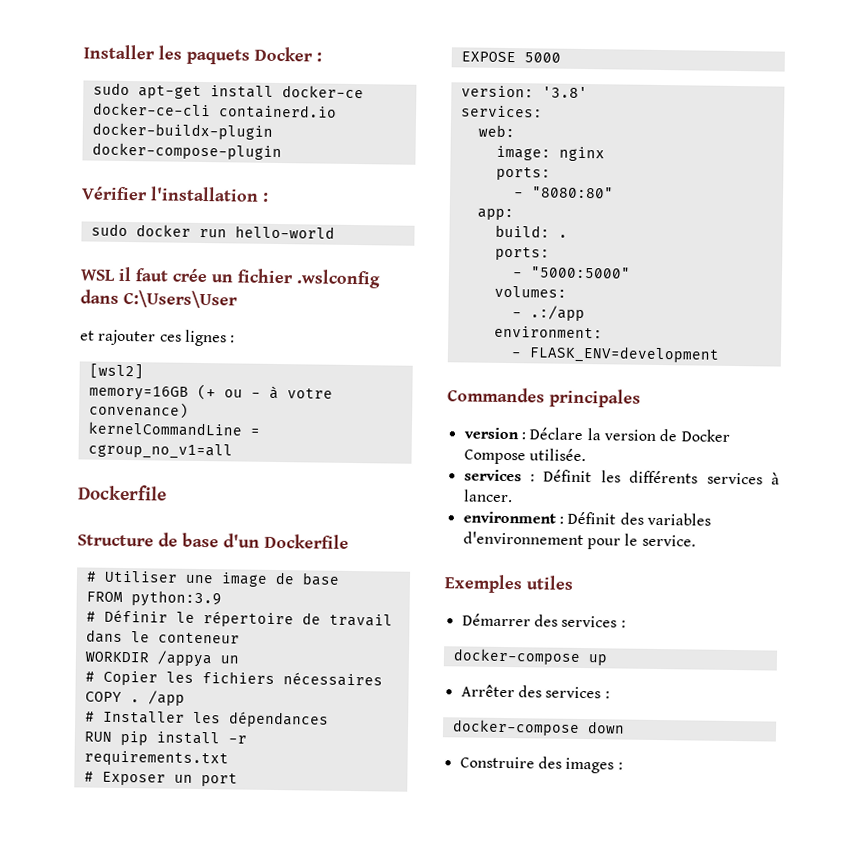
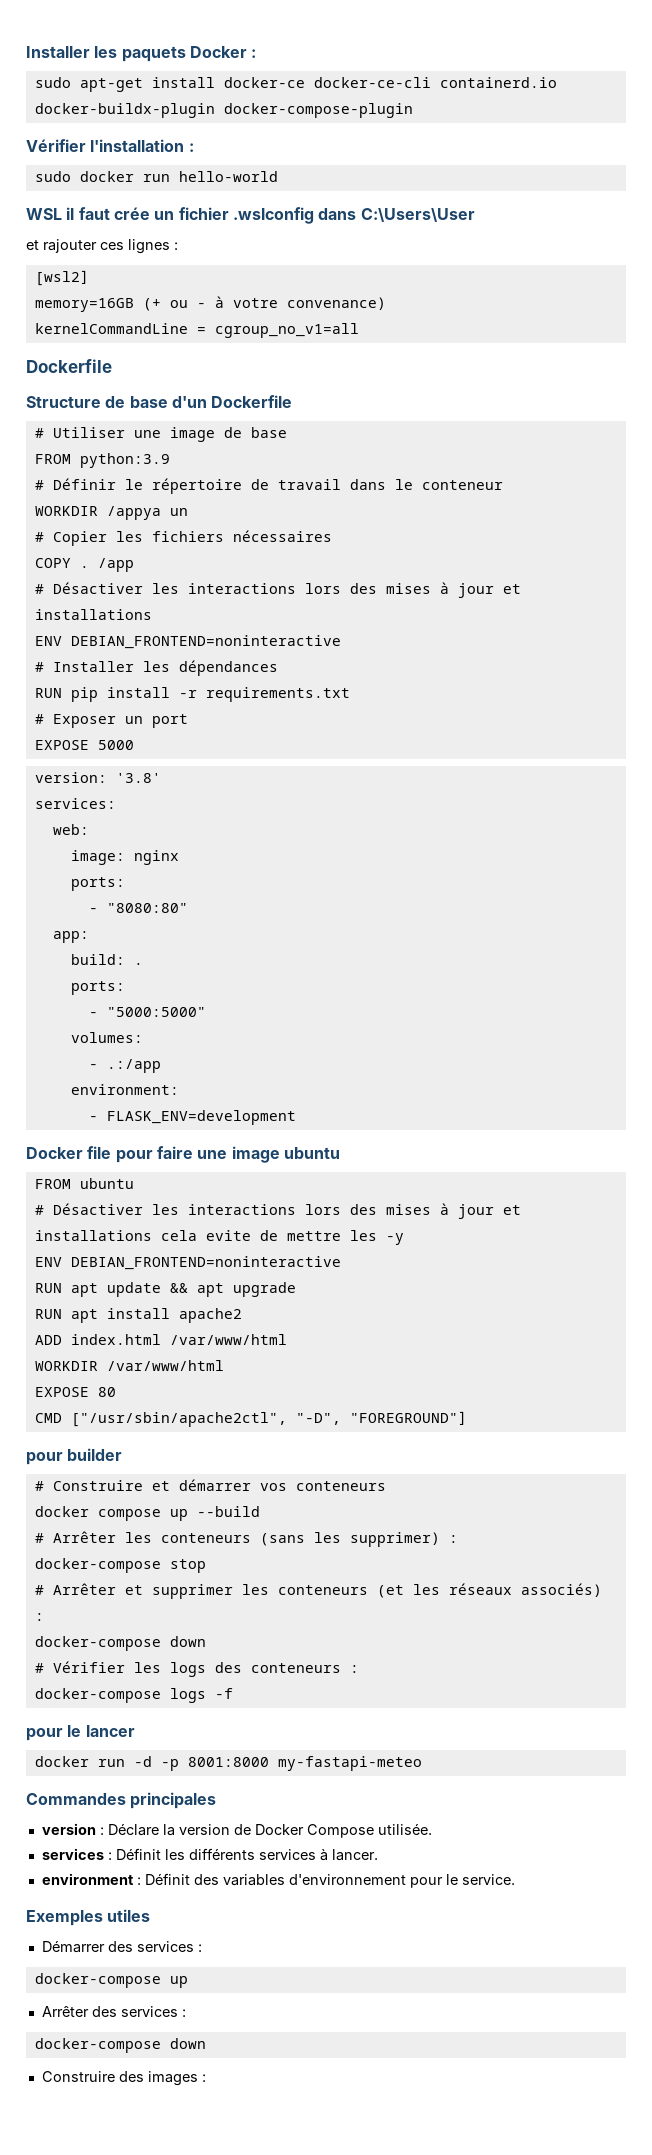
  /app
+ # Désactiver les interactions lors des mises à jour et installations
+ ENV DEBIAN_FRONTEND=noninteractive
+ Docker file pour faire une image ubuntu
+ FROM ubuntu
+ # Désactiver les interactions lors des mises à jour et installations cela evite de mettre les -y
+ ENV DEBIAN_FRONTEND=noninteractive
+ RUN apt update && apt upgrade
+ RUN apt install apache2
+ ADD index.html /var/www/html
+ WORKDIR /var/www/html
+ EXPOSE 80
+ CMD ["/usr/sbin/apache2ctl", "-D", "FOREGROUND"]
+ pour builder
+ # Construire et démarrer vos conteneurs
+ docker compose up --build
+ # Arrêter les conteneurs (sans les supprimer) :
+ docker-compose stop
+ # Arrêter et supprimer les conteneurs (et les réseaux associés) :
+ docker-compose down
+ # Vérifier les logs des conteneurs :
+ docker-compose logs -f
+ pour le lancer
+ docker run -d -p 8001:8000 my-fastapi-meteo

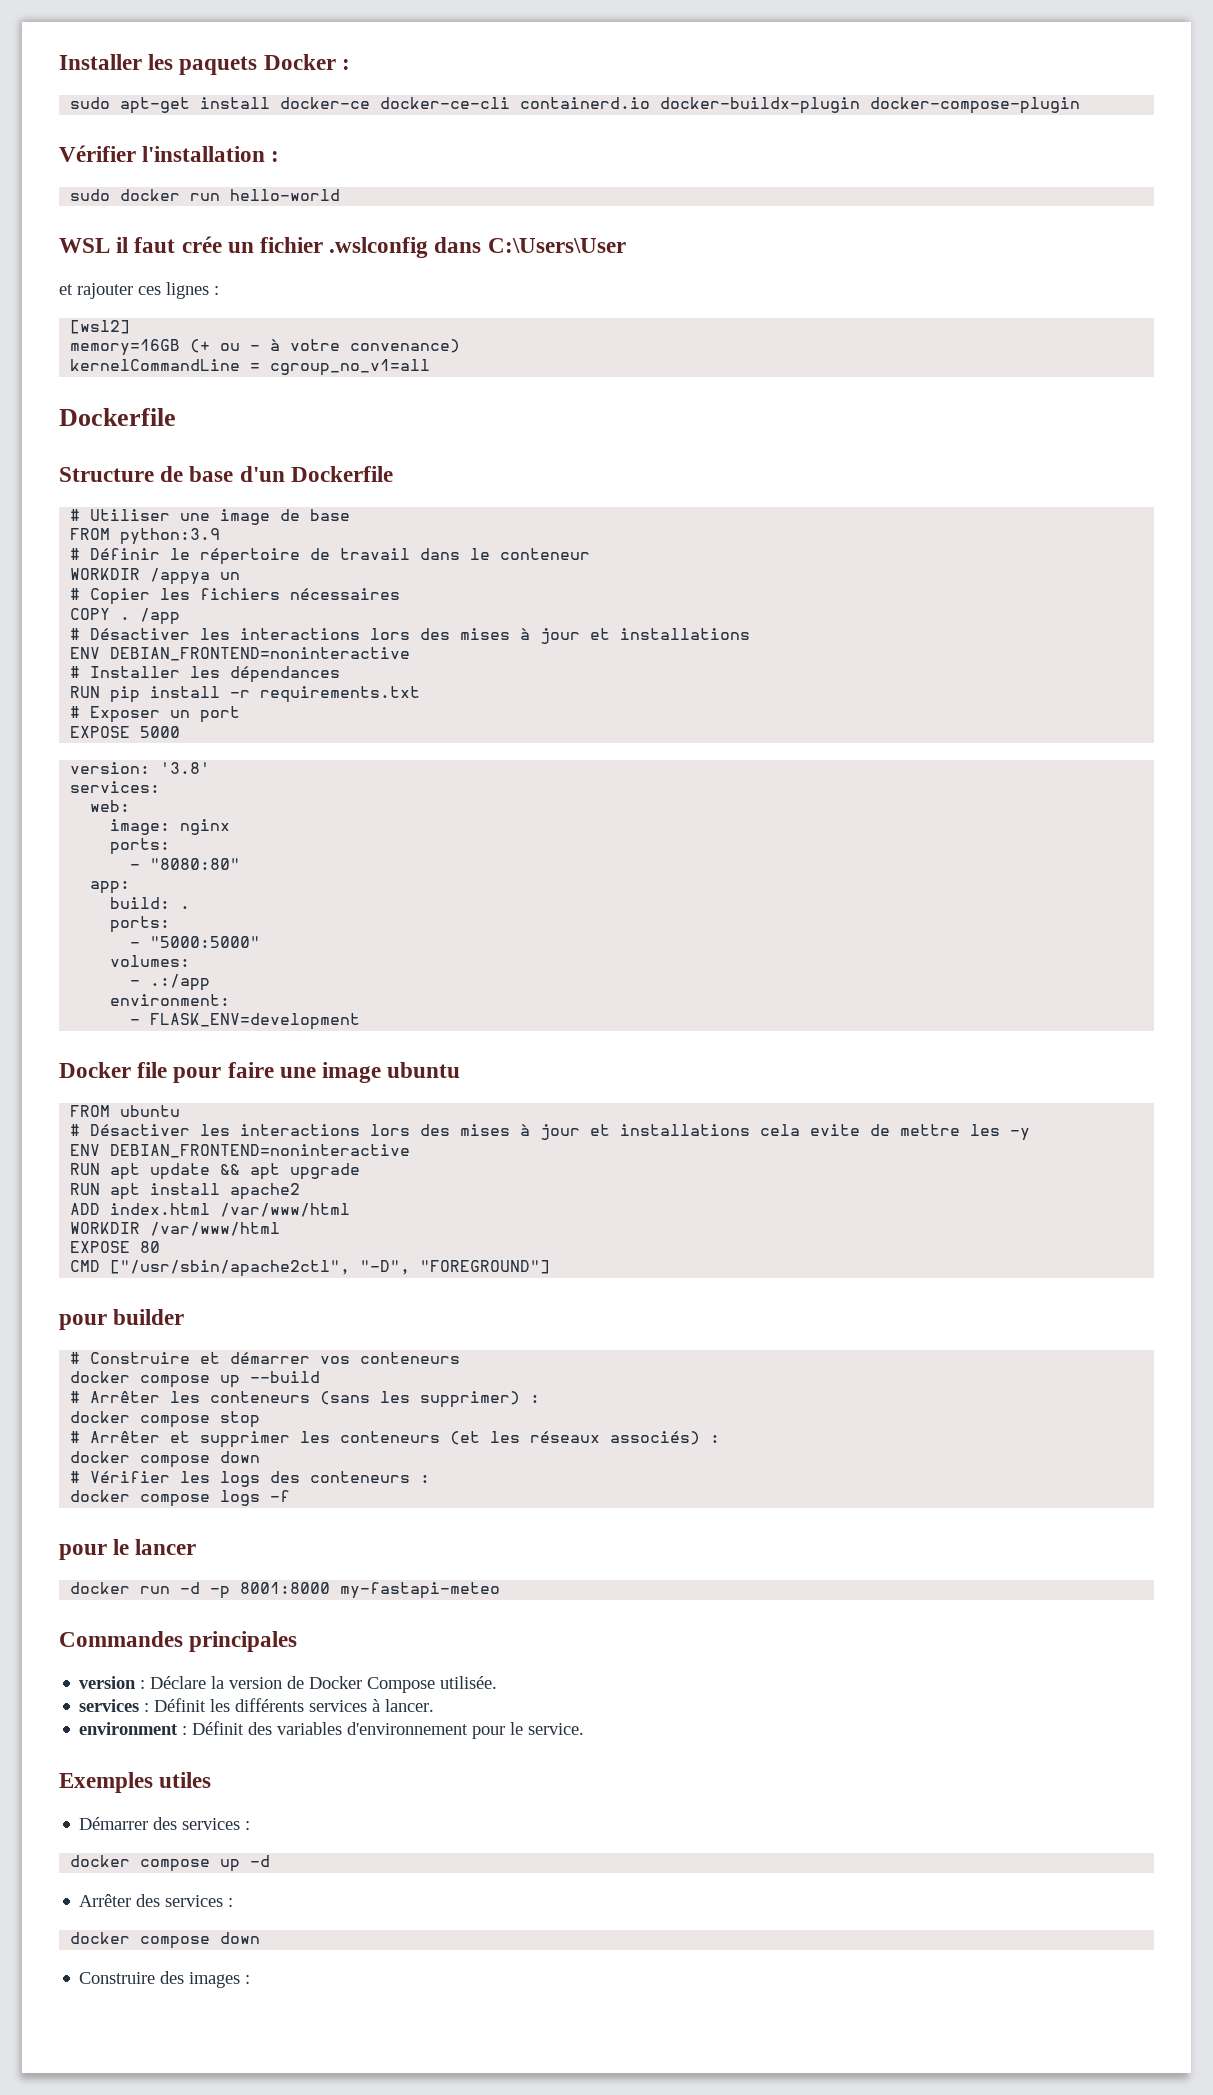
- docker-compose stop
+ docker compose stop
  # Arrêter et supprimer les conteneurs (et les réseaux associés) :
- docker-compose down
+ docker compose down
- docker-compose logs -f
+ docker compose logs -f
- docker-compose up
+ docker compose up -d
  Arrêter des services :
- docker-compose down
+ docker compose down

